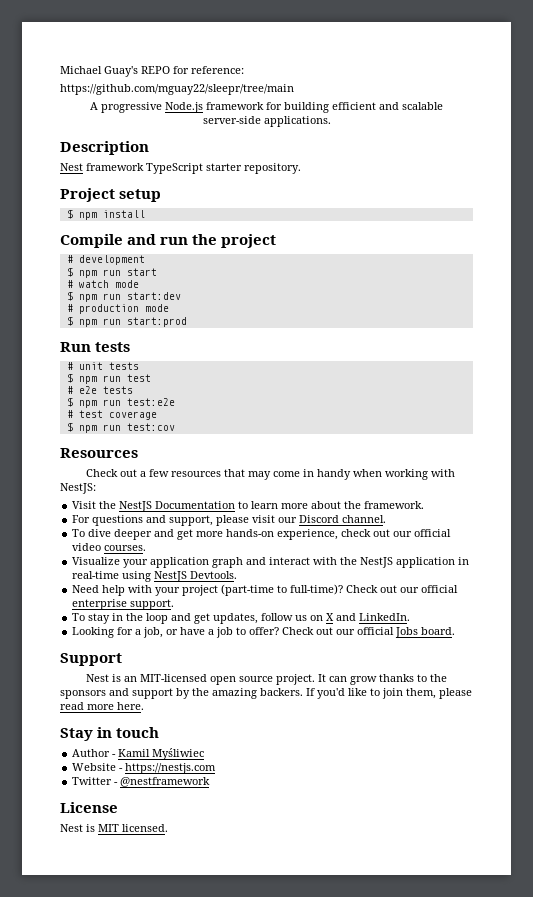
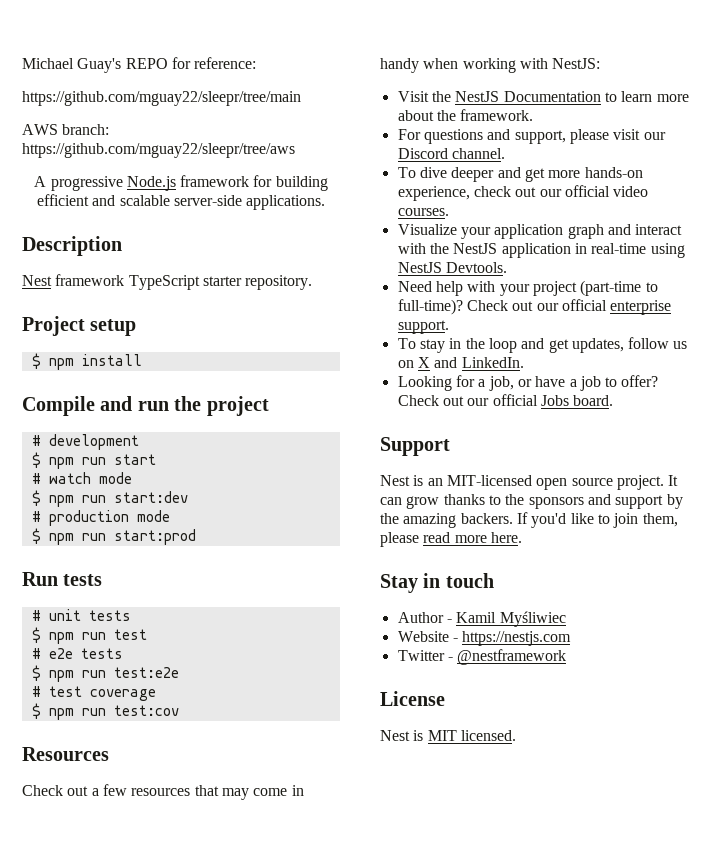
+ AWS branch: https://github.com/mguay22/sleepr/tree/aws

